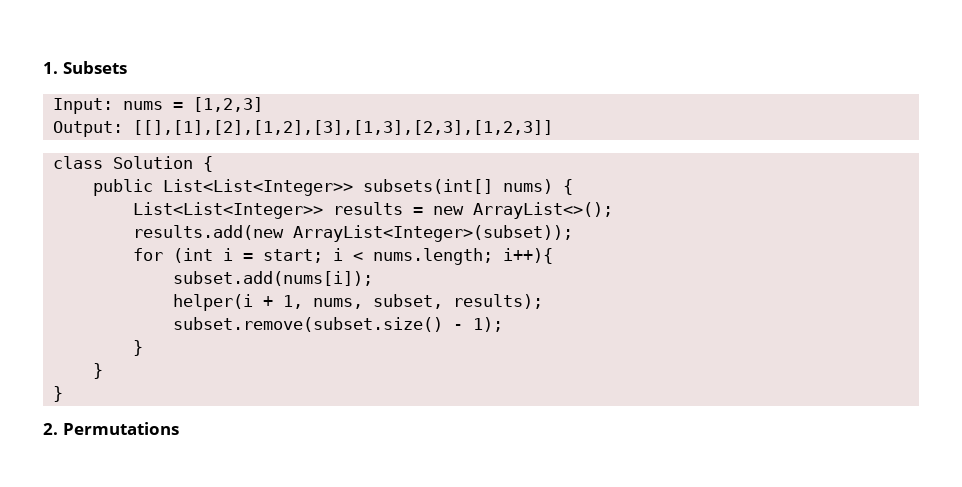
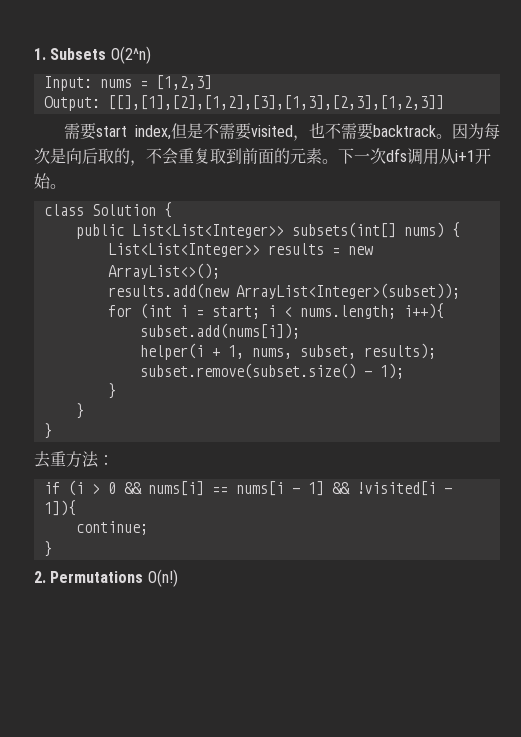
- 1. Subsets
+ 1. Subsets O(2^n)
+ 需要start index,但是不需要visited，也不需要backtrack。因为每次是向后取的，不会重复取到前面的元素。下一次dfs调用从i+1开始。
+ 去重方法：
+ if (i > 0 && nums[i] == nums[i - 1] && !visited[i - 1]){
+ continue;
+ }
- 2. Permutations
+ 2. Permutations O(n!)

